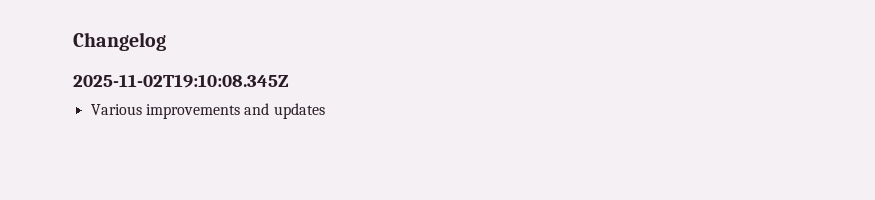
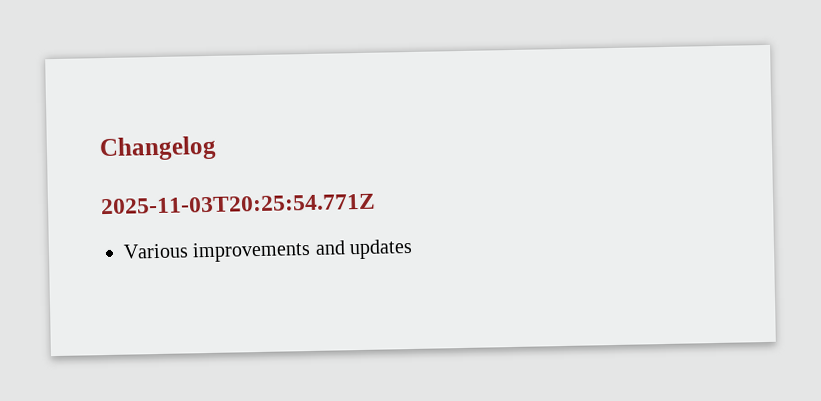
- 2025-11-02T19:10:08.345Z
+ 2025-11-03T20:25:54.771Z

